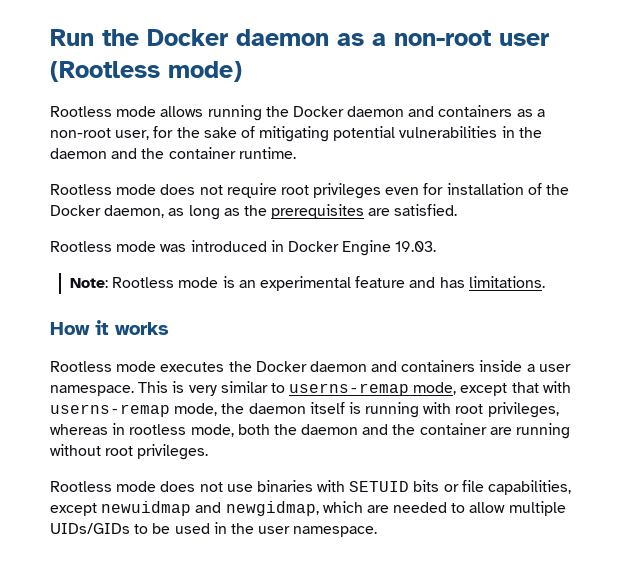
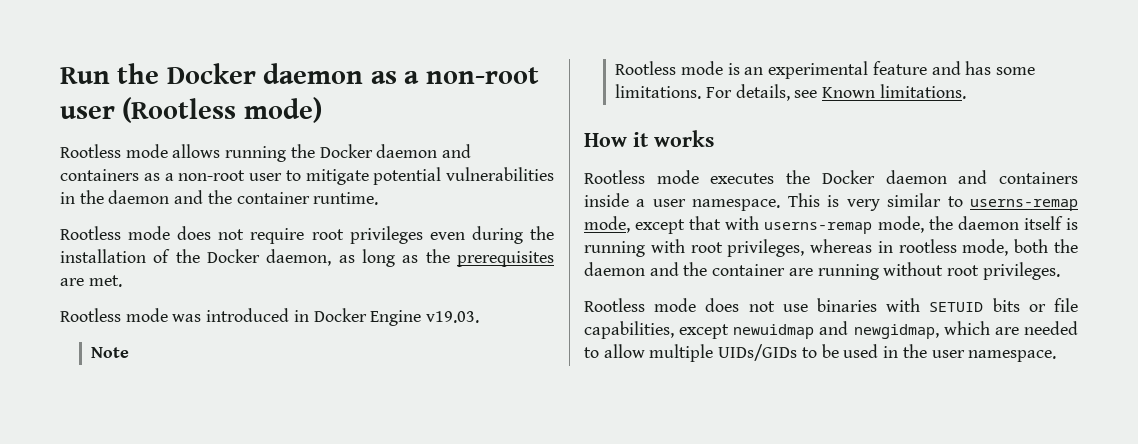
- Rootless mode allows running the Docker daemon and containers as a non-root user, for the sake of mitigating potential vulnerabilities in the daemon and the container runtime.
+ Rootless mode allows running the Docker daemon and containers as a non-root user to mitigate potential vulnerabilities in the daemon and the container runtime.
- Rootless mode does not require root privileges even for installation of the Docker daemon, as long as the prerequisites are satisfied.
+ Rootless mode does not require root privileges even during the installation of the Docker daemon, as long as the prerequisites are met.
- Rootless mode was introduced in Docker Engine 19.03.
- Note: Rootless mode is an experimental feature and has limitations.
+ Rootless mode was introduced in Docker Engine v19.03.
+ Note
+ Rootless mode is an experimental feature and has some limitations. For details, see Known limitations.

